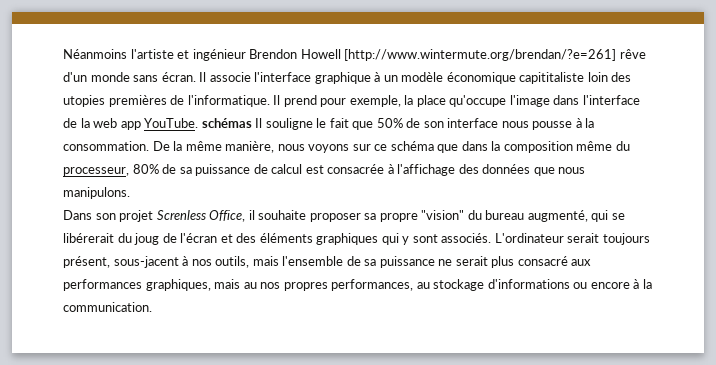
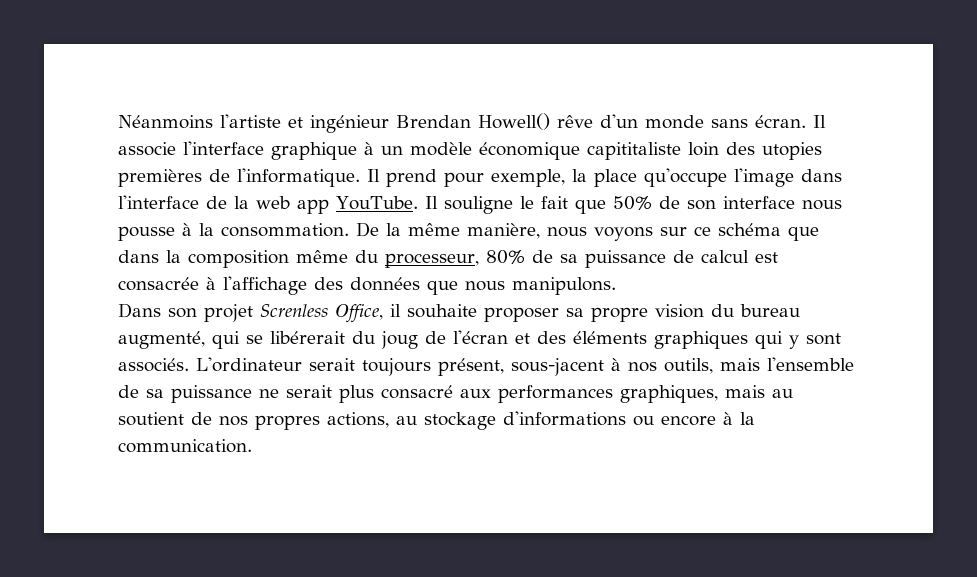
- Néanmoins l'artiste et ingénieur Brendon Howell [http://www.wintermute.org/brendan/?e=261] rêve d'un monde sans écran.
+ Néanmoins l'artiste et ingénieur Brendan Howell() rêve d'un monde sans écran.
- Il prend pour exemple, la place qu'occupe l'image dans l'interface de la web app YouTube. schémas Il souligne le fait que 50% de son interface nous pousse à la consommation.
+ Il prend pour exemple, la place qu'occupe l'image dans l'interface de la web app YouTube. Il souligne le fait que 50% de son interface nous pousse à la consommation.
- Dans son projet Screnless Office, il souhaite proposer sa propre "vision" du bureau augmenté, qui se libérerait du joug de l'écran et des éléments graphiques qui y sont associés.
+ Dans son projet Screnless Office, il souhaite proposer sa propre vision du bureau augmenté, qui se libérerait du joug de l'écran et des éléments graphiques qui y sont associés.
- L'ordinateur serait toujours présent, sous-jacent à nos outils, mais l'ensemble de sa puissance ne serait plus consacré aux performances graphiques, mais au nos propres performances, au stockage d'informations ou encore à la communication.
+ L'ordinateur serait toujours présent, sous-jacent à nos outils, mais l'ensemble de sa puissance ne serait plus consacré aux performances graphiques, mais au soutient de nos propres actions, au stockage d'informations ou encore à la communication.

